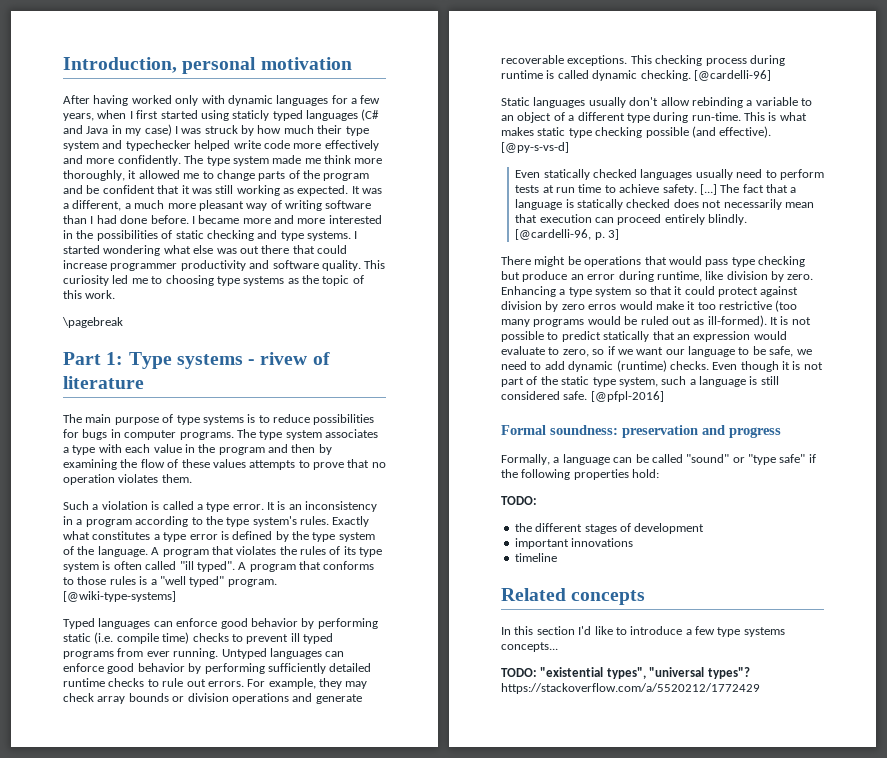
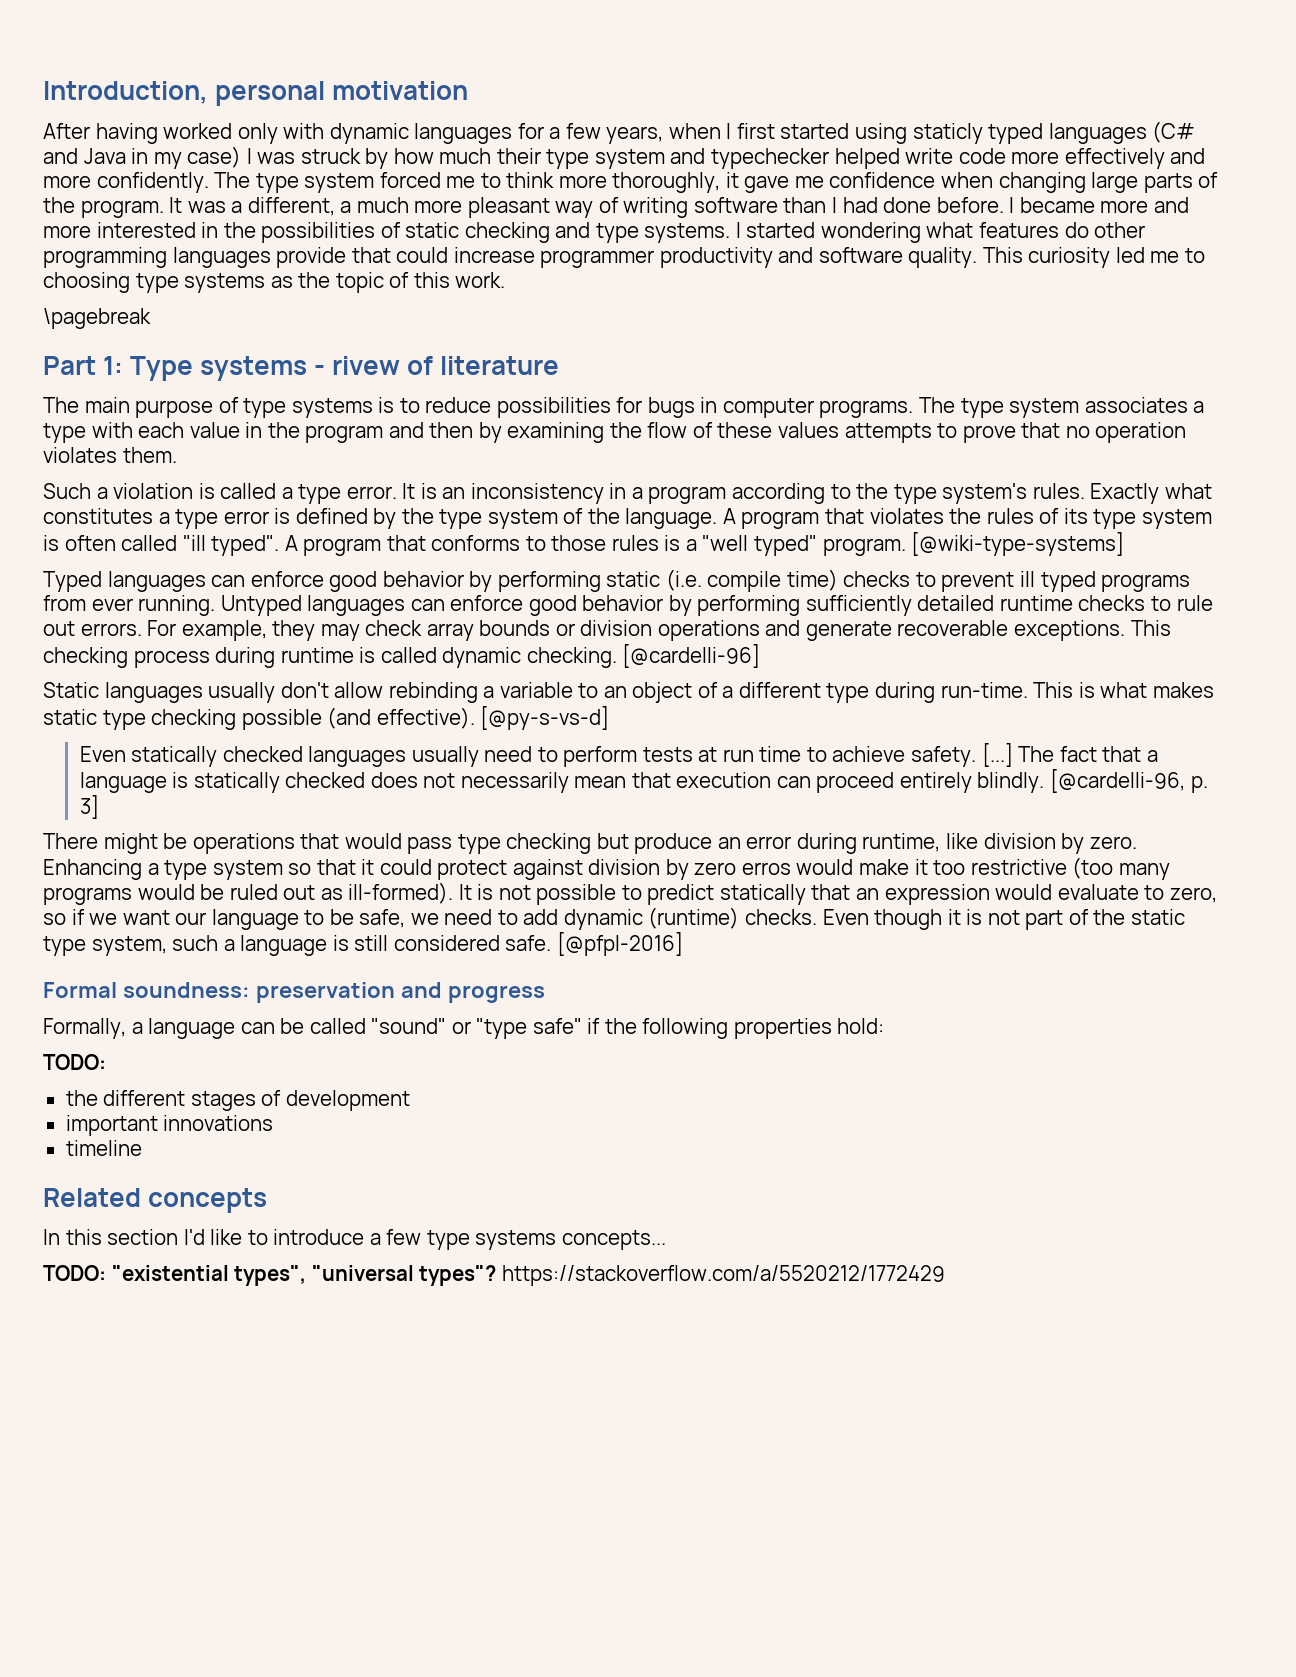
- The type system made me think more thoroughly, it allowed me to change parts of the program and be confident that it was still working as expected.
+ The type system forced me to think more thoroughly, it gave me confidence when changing large parts of the program.
- I started wondering what else was out there that could increase programmer productivity and software quality.
+ I started wondering what features do other programming languages provide that could increase programmer productivity and software quality.

